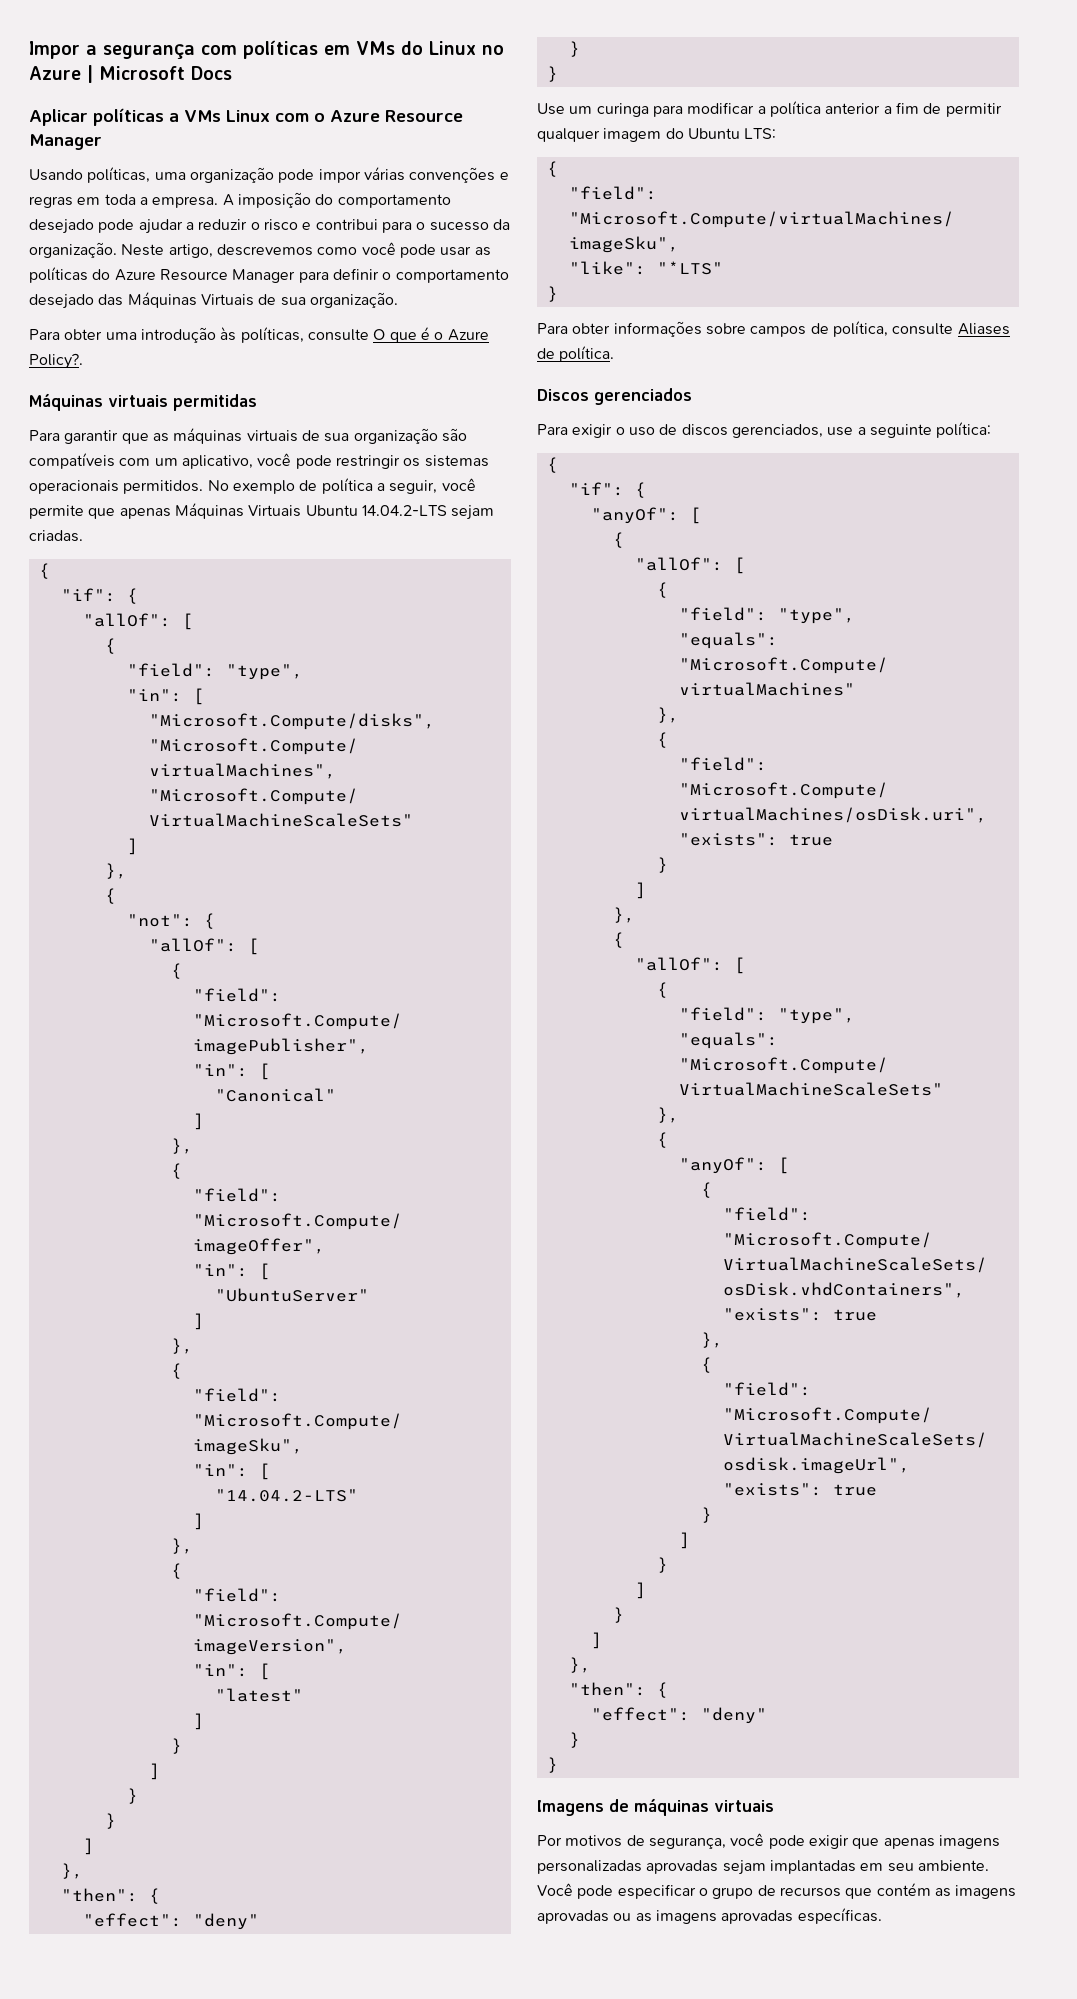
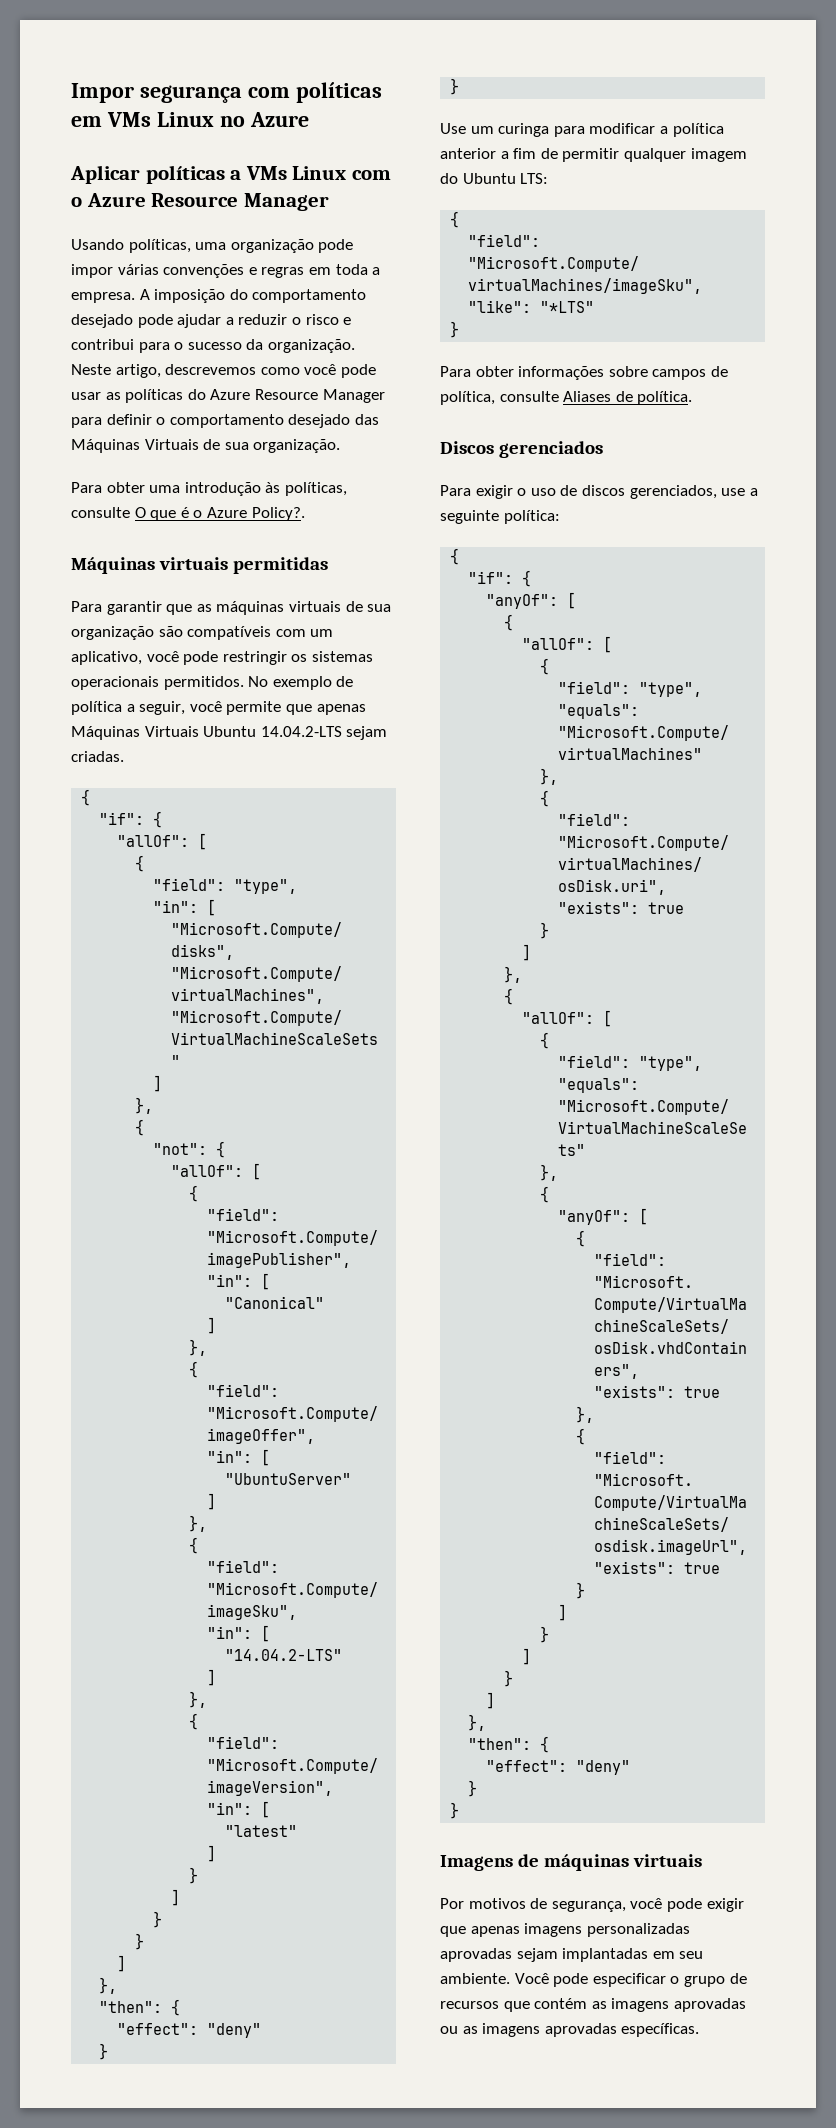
- Impor a segurança com políticas em VMs do Linux no Azure | Microsoft Docs
+ Impor segurança com políticas em VMs Linux no Azure

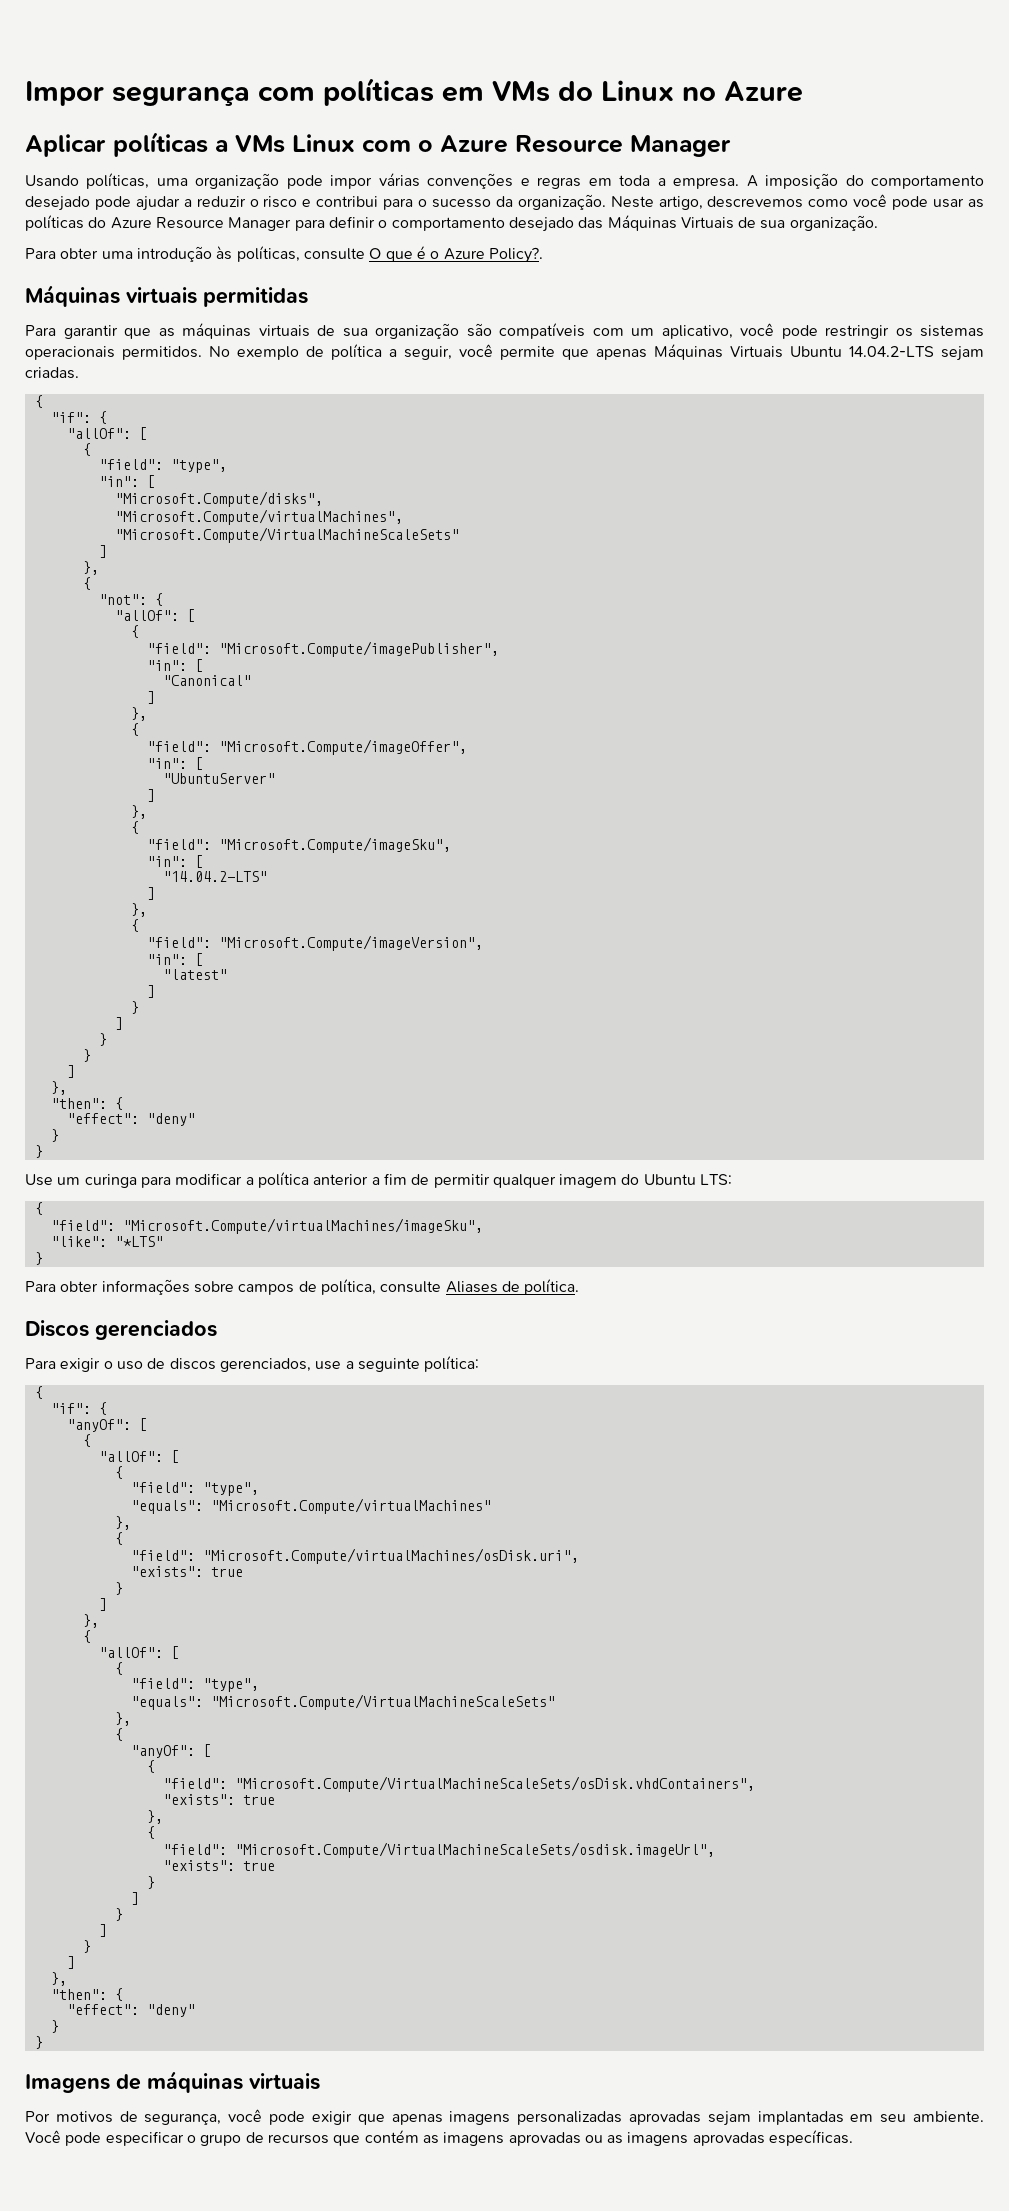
- Impor segurança com políticas em VMs Linux no Azure
+ Impor segurança com políticas em VMs do Linux no Azure

